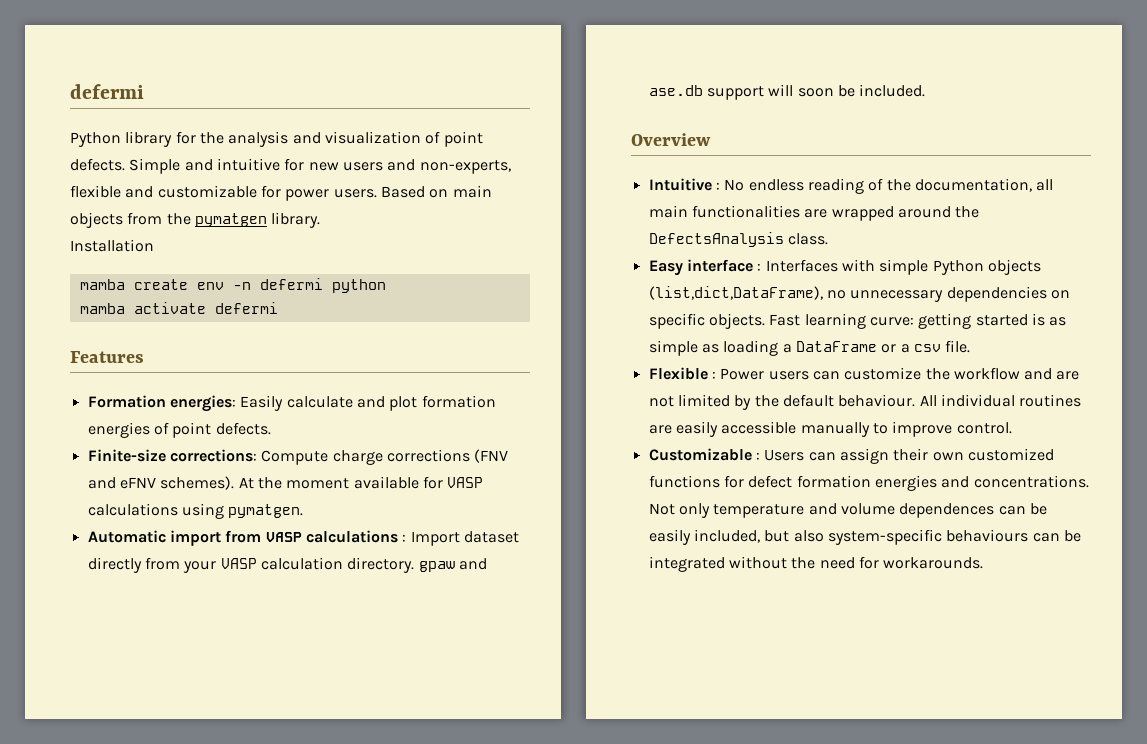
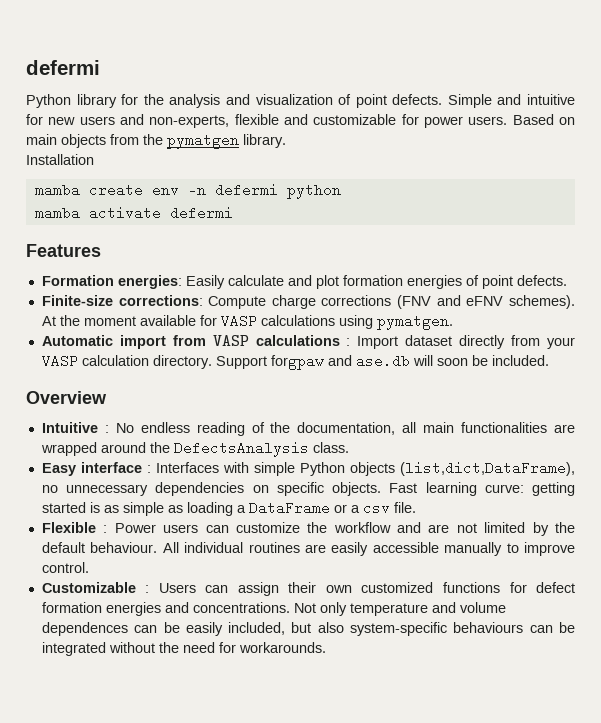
- Automatic import from VASP calculations : Import dataset directly from your VASP calculation directory. gpaw and ase.db support will soon be included.
+ Automatic import from VASP calculations : Import dataset directly from your VASP calculation directory. Support forgpaw and ase.db will soon be included.

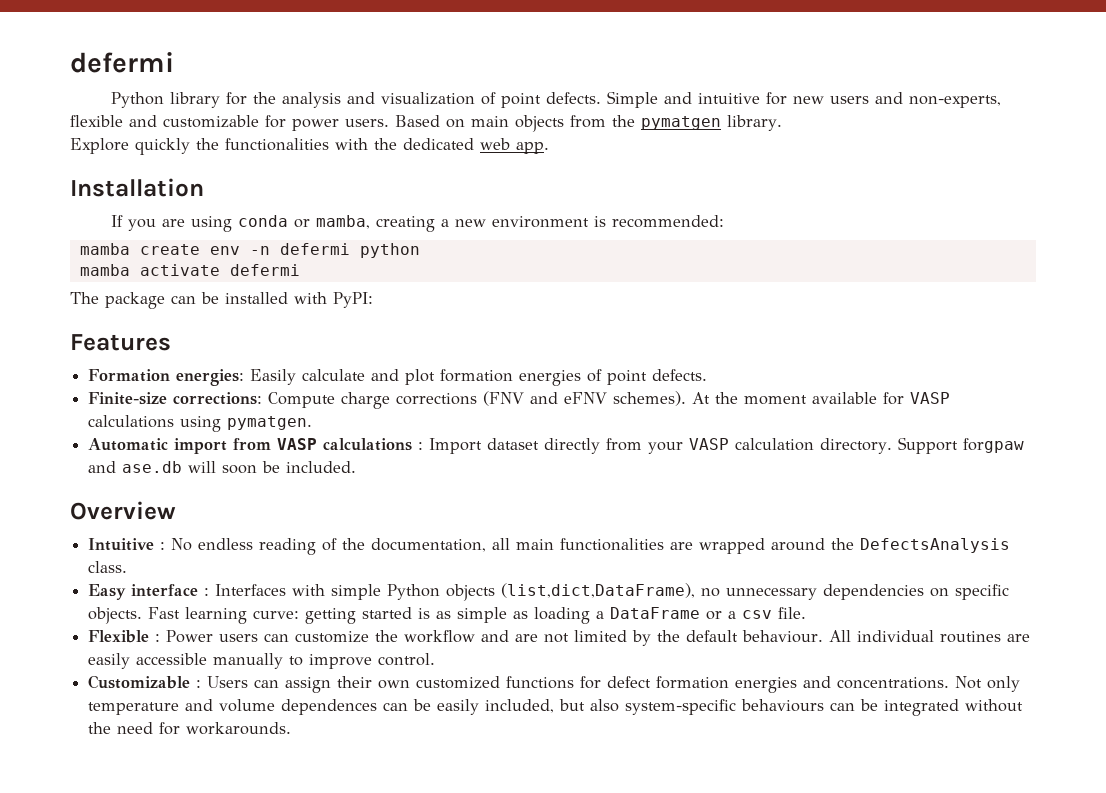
+ Explore quickly the functionalities with the dedicated web app.
  Installation
+ If you are using conda or mamba, creating a new environment is recommended:
+ The package can be installed with PyPI:

